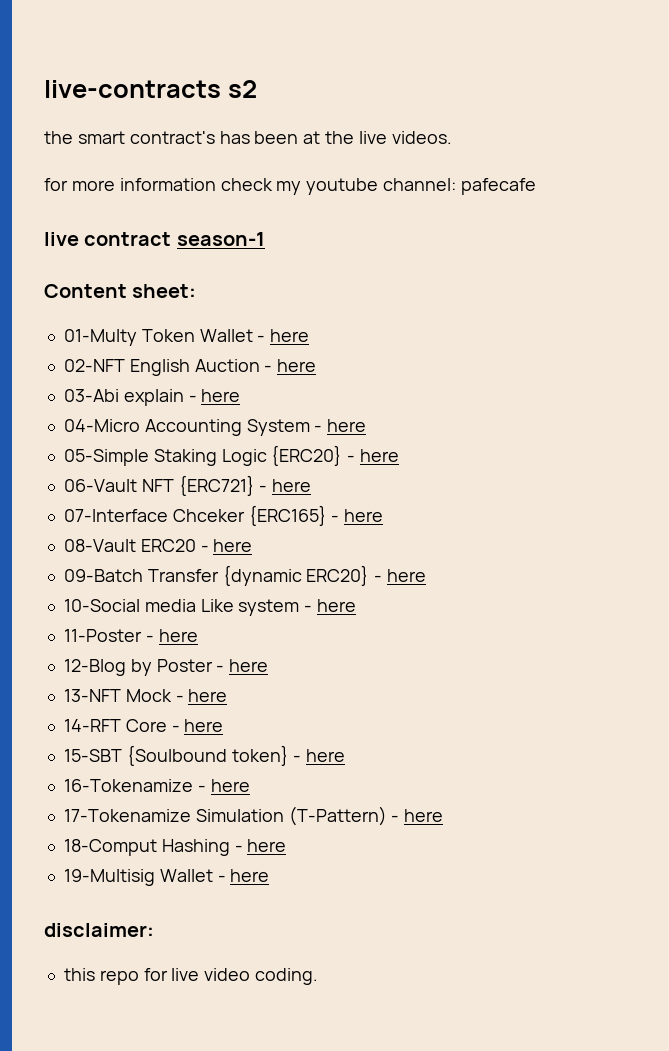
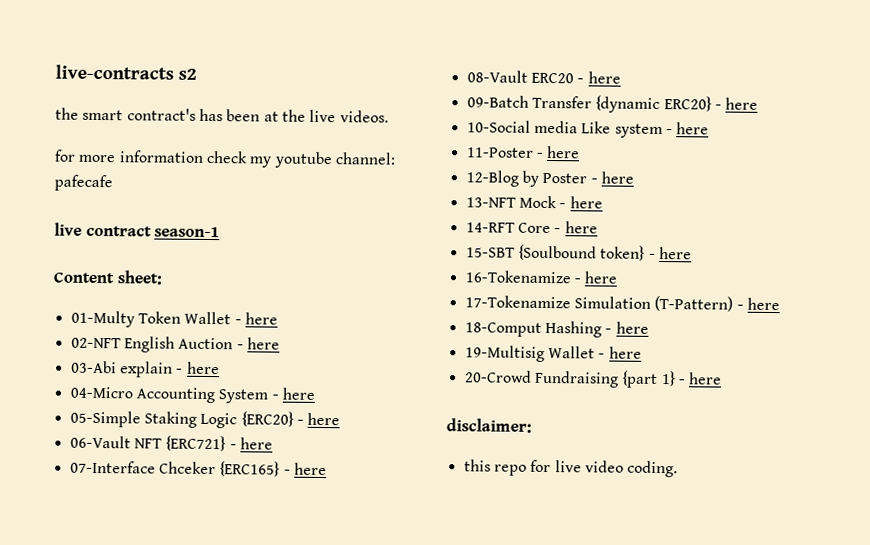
+ 20-Crowd Fundraising {part 1} - here

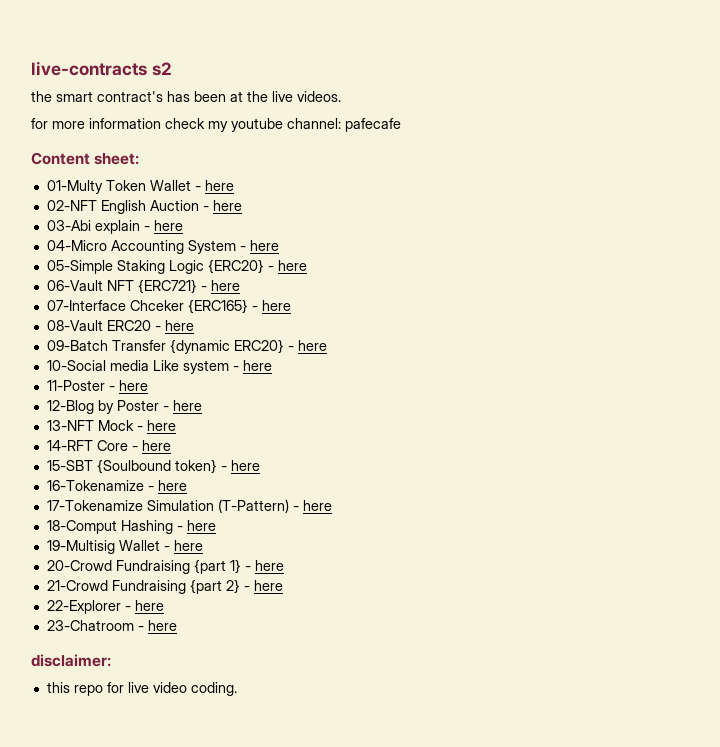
- live contract season-1
+ 21-Crowd Fundraising {part 2} - here
+ 22-Explorer - here
+ 23-Chatroom - here

